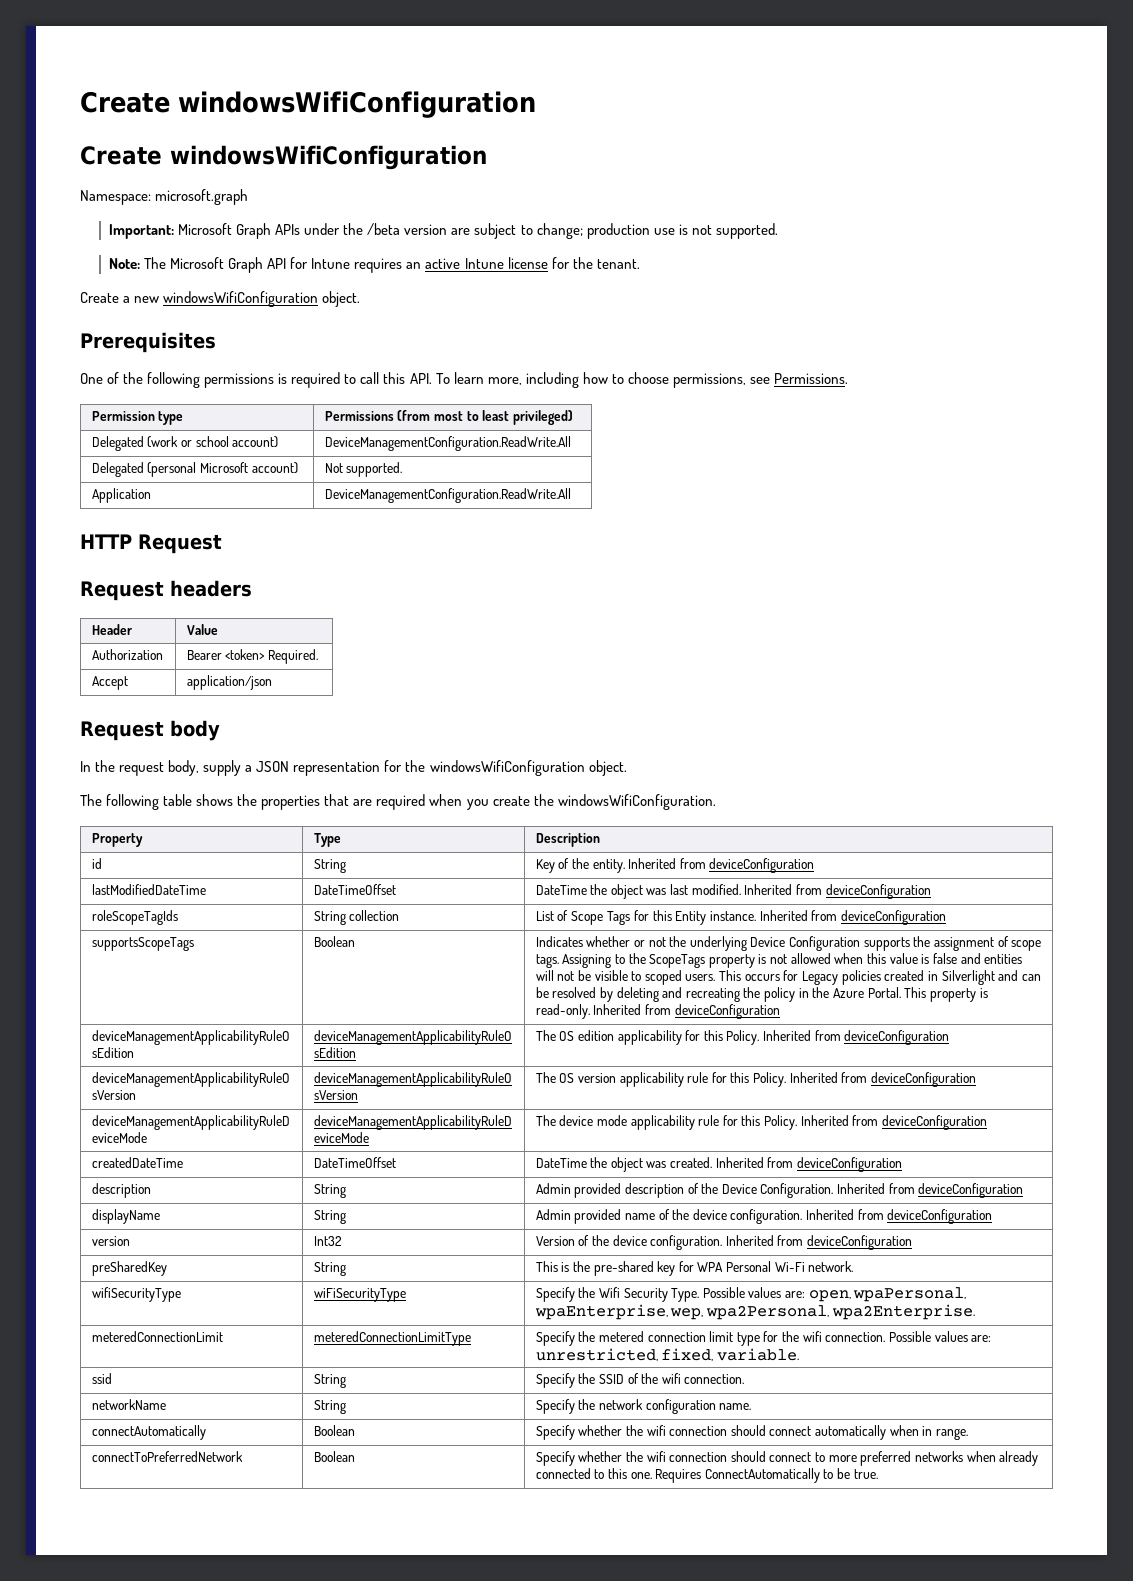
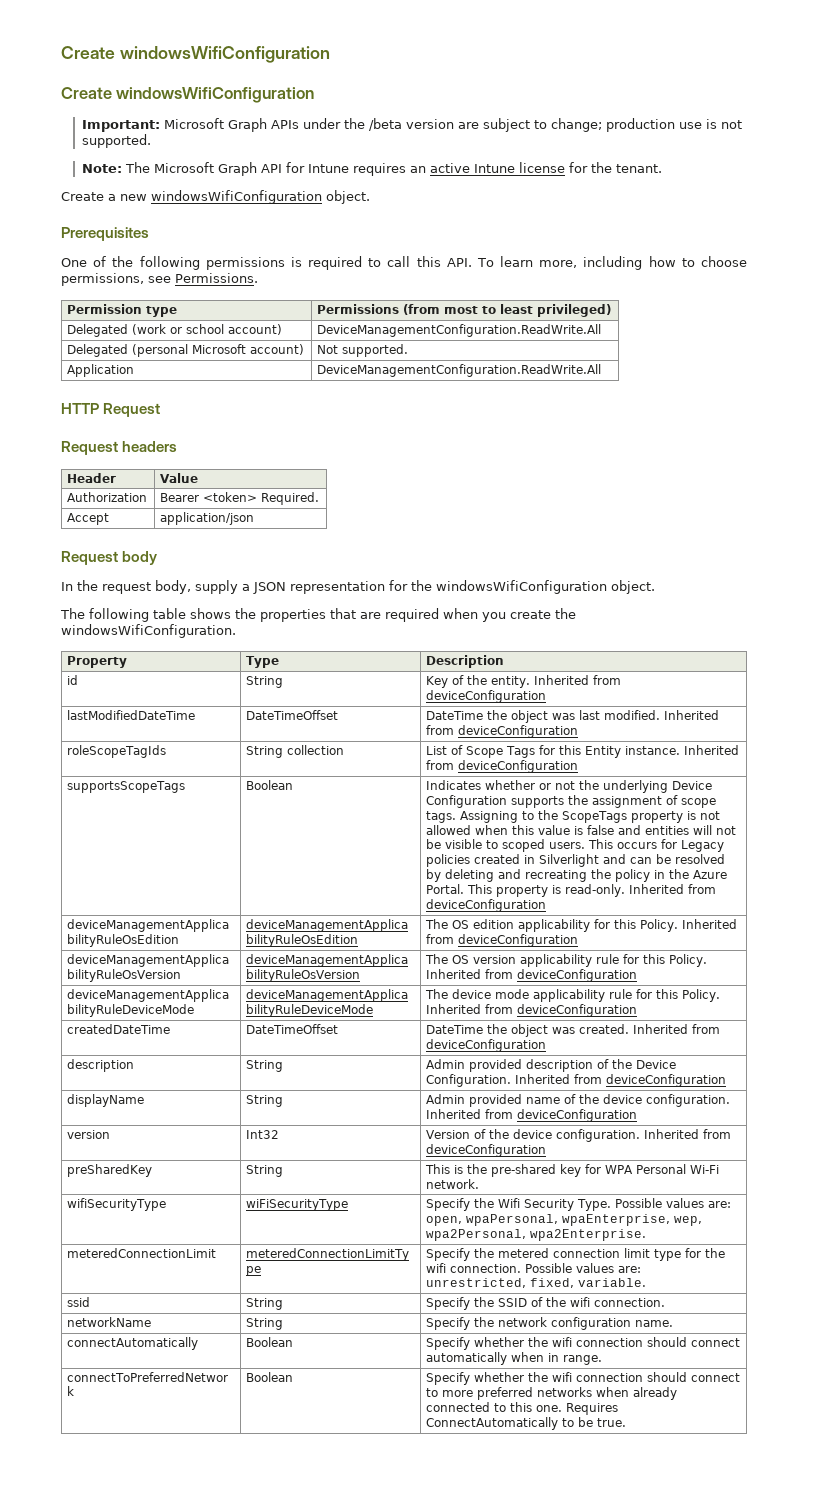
- Namespace: microsoft.graph

